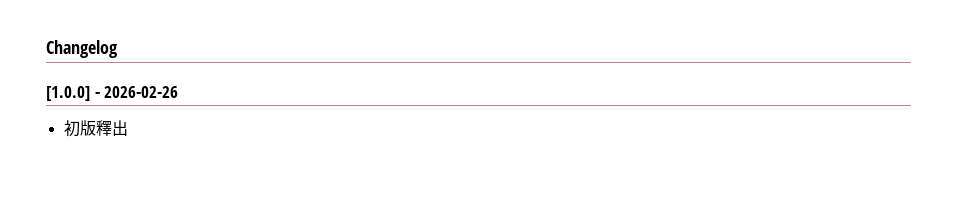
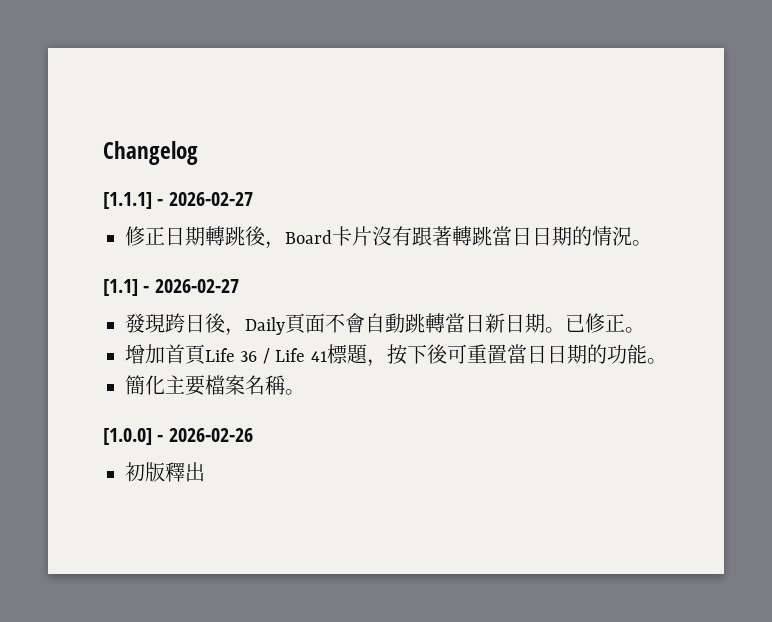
+ [1.1.1] - 2026-02-27
+ 修正日期轉跳後，Board卡片沒有跟著轉跳當日日期的情況。
+ [1.1] - 2026-02-27
+ 發現跨日後，Daily頁面不會自動跳轉當日新日期。已修正。
+ 增加首頁Life 36 / Life 41標題，按下後可重置當日日期的功能。
+ 簡化主要檔案名稱。

